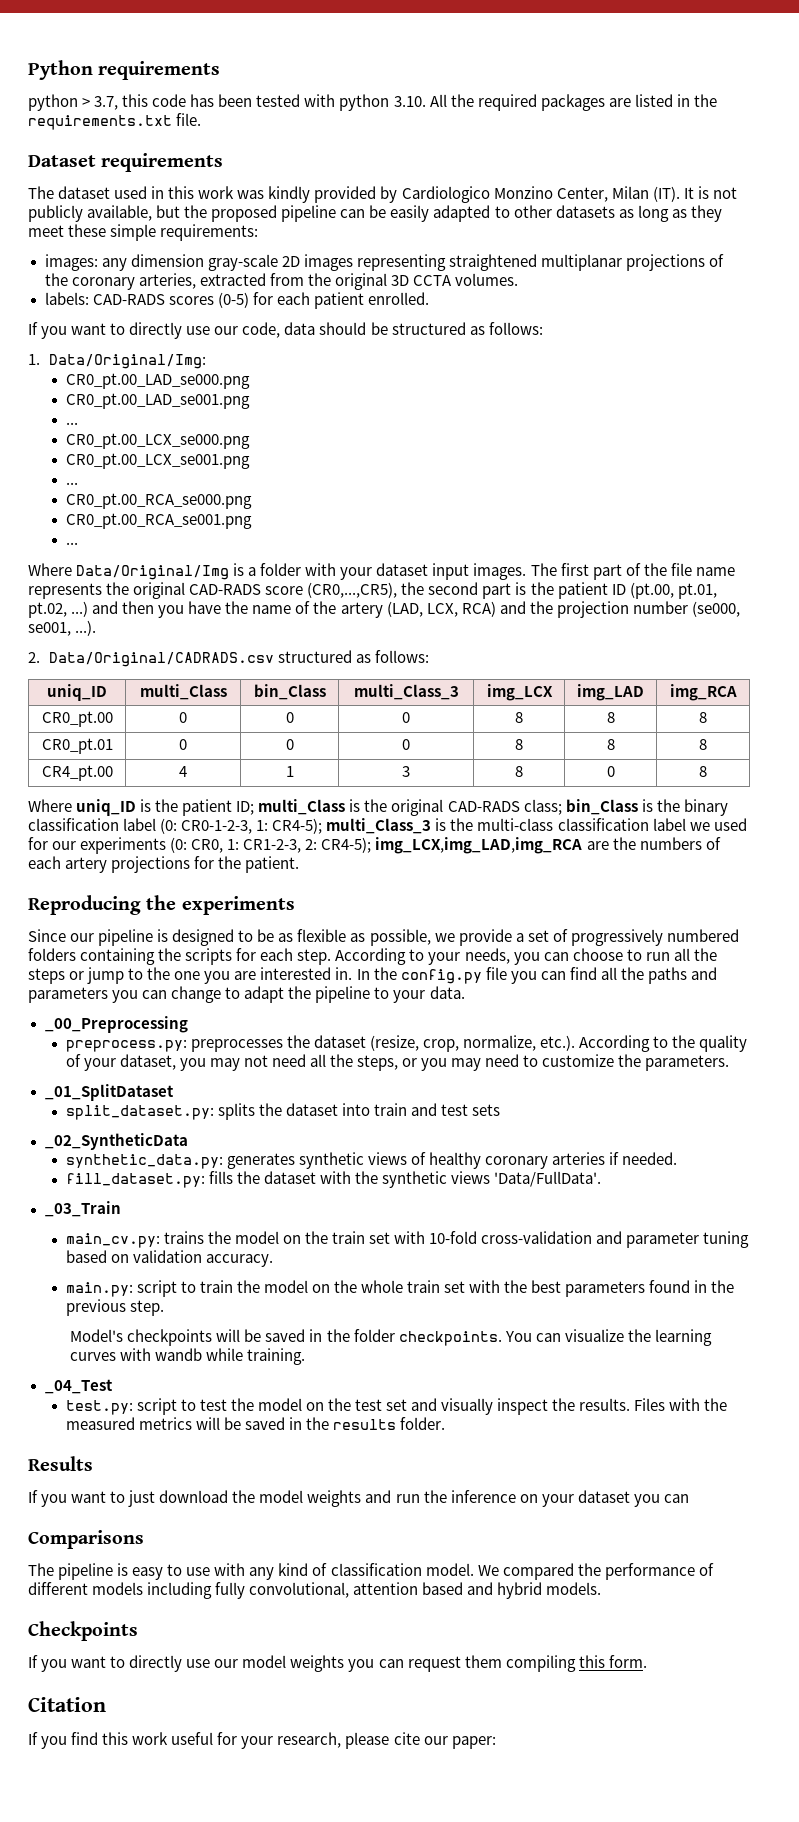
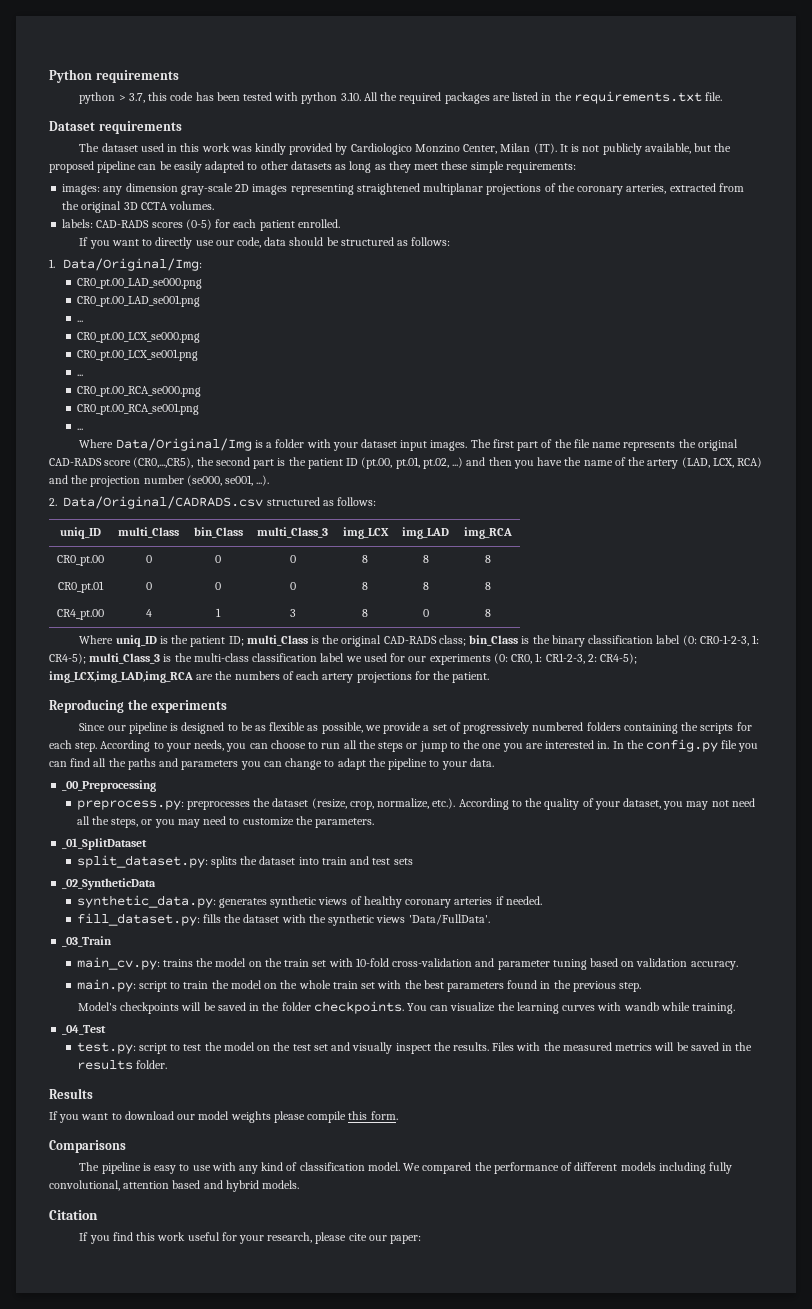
- If you want to just download the model weights and run the inference on your dataset you can
+ If you want to download our model weights please compile this form.
- Checkpoints
- If you want to directly use our model weights you can request them compiling this form.

